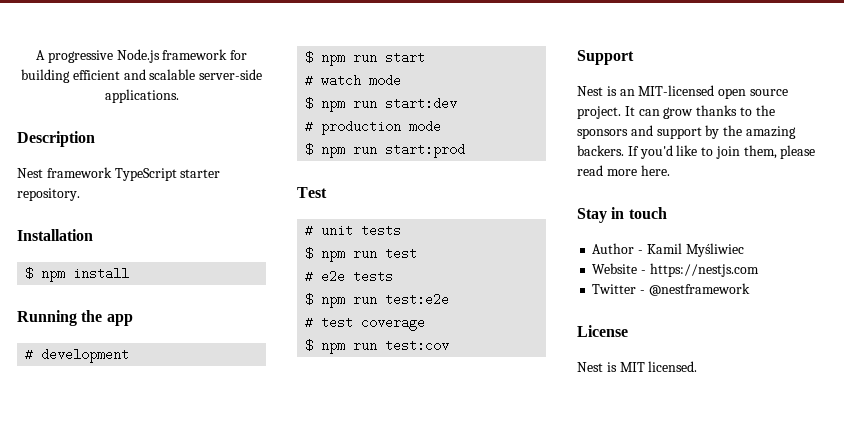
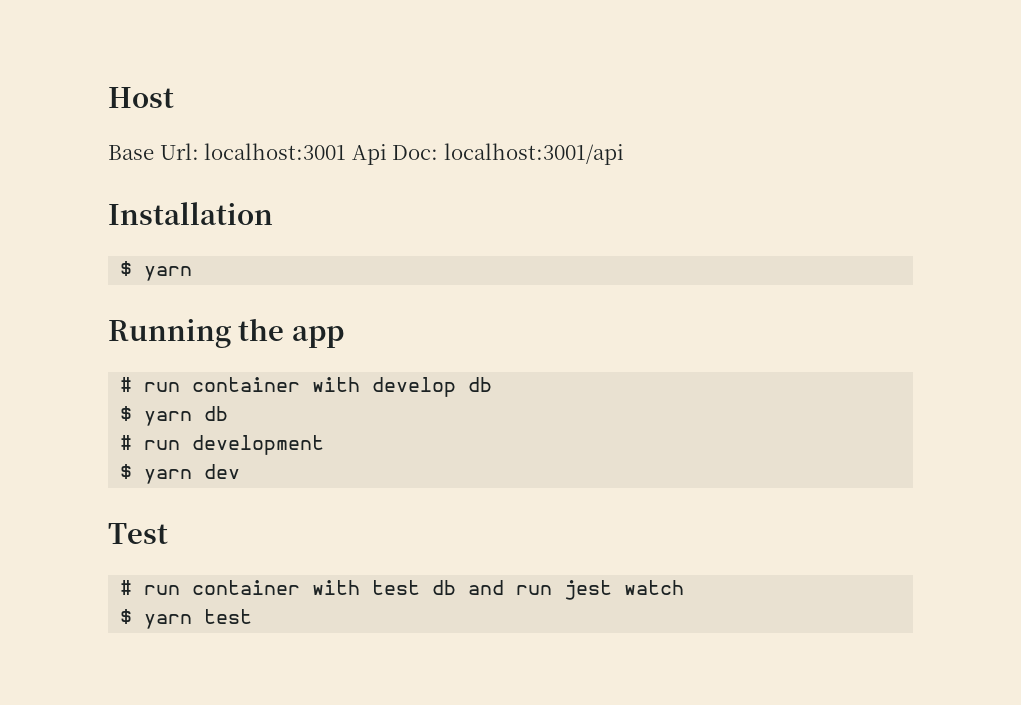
- A progressive Node.js framework for building efficient and scalable server-side applications.
- Description
- Nest framework TypeScript starter repository.
+ Host
+ Base Url: localhost:3001 Api Doc: localhost:3001/api
  Installation
- $ npm install
+ $ yarn
- # development
- $ npm run start
- # watch mode
- $ npm run start:dev
- # production mode
- $ npm run start:prod
+ # run container with develop db
+ $ yarn db
+ # run development
+ $ yarn dev
  Test
- # unit tests
- $ npm run test
- # e2e tests
- $ npm run test:e2e
- # test coverage
- $ npm run test:cov
- Support
- Nest is an MIT-licensed open source project. It can grow thanks to the sponsors and support by the amazing backers. If you'd like to join them, please read more here.
- Stay in touch
- Author - Kamil Myśliwiec
- Website - https://nestjs.com
- Twitter - @nestframework
- License
- Nest is MIT licensed.
+ # run container with test db and run jest watch
+ $ yarn test

